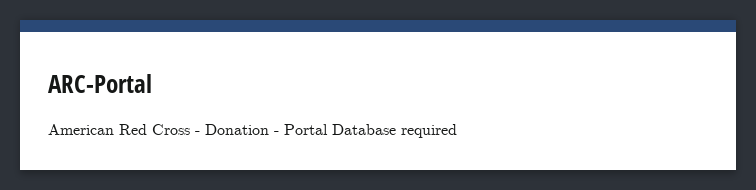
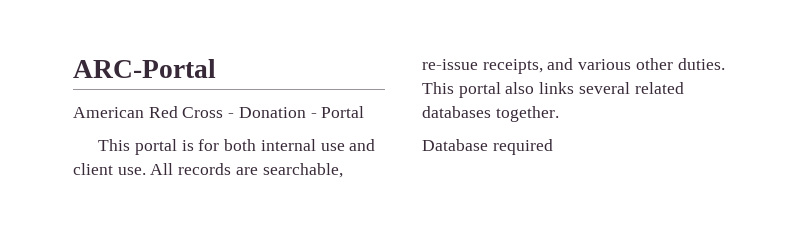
- American Red Cross - Donation - Portal Database required
+ American Red Cross - Donation - Portal
+ This portal is for both internal use and client use. All records are searchable, re-issue receipts, and various other duties. This portal also links several related databases together.
+ Database required

